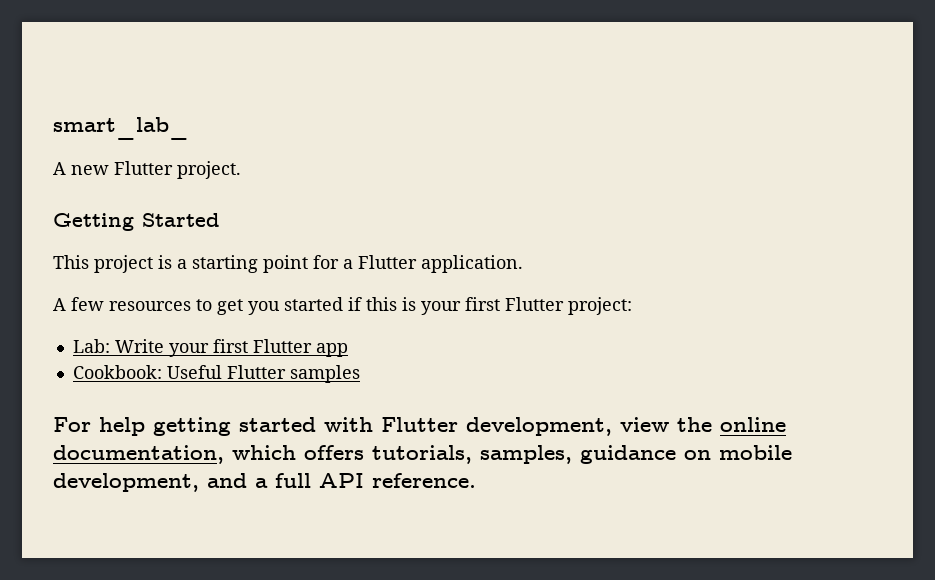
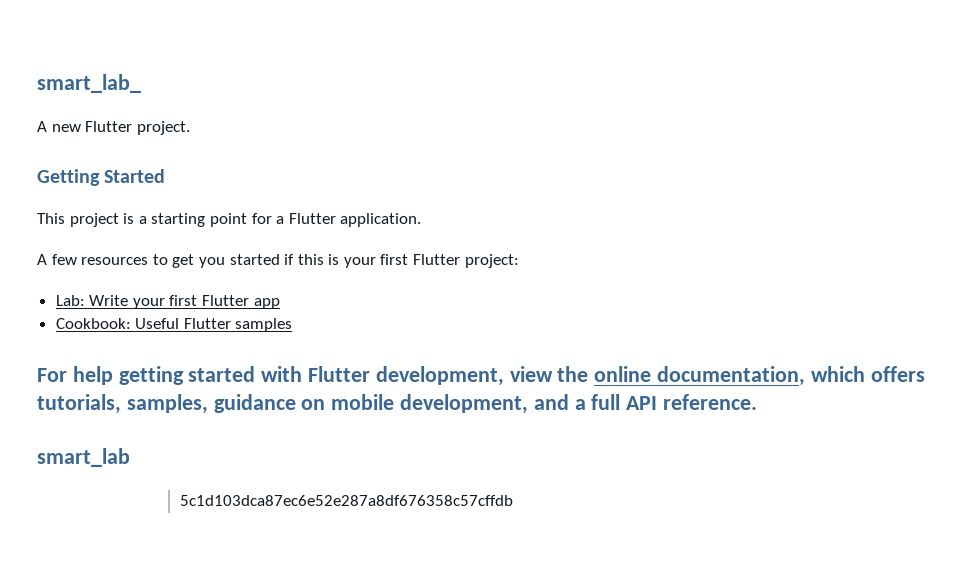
+ smart_lab
+ 5c1d103dca87ec6e52e287a8df676358c57cffdb

